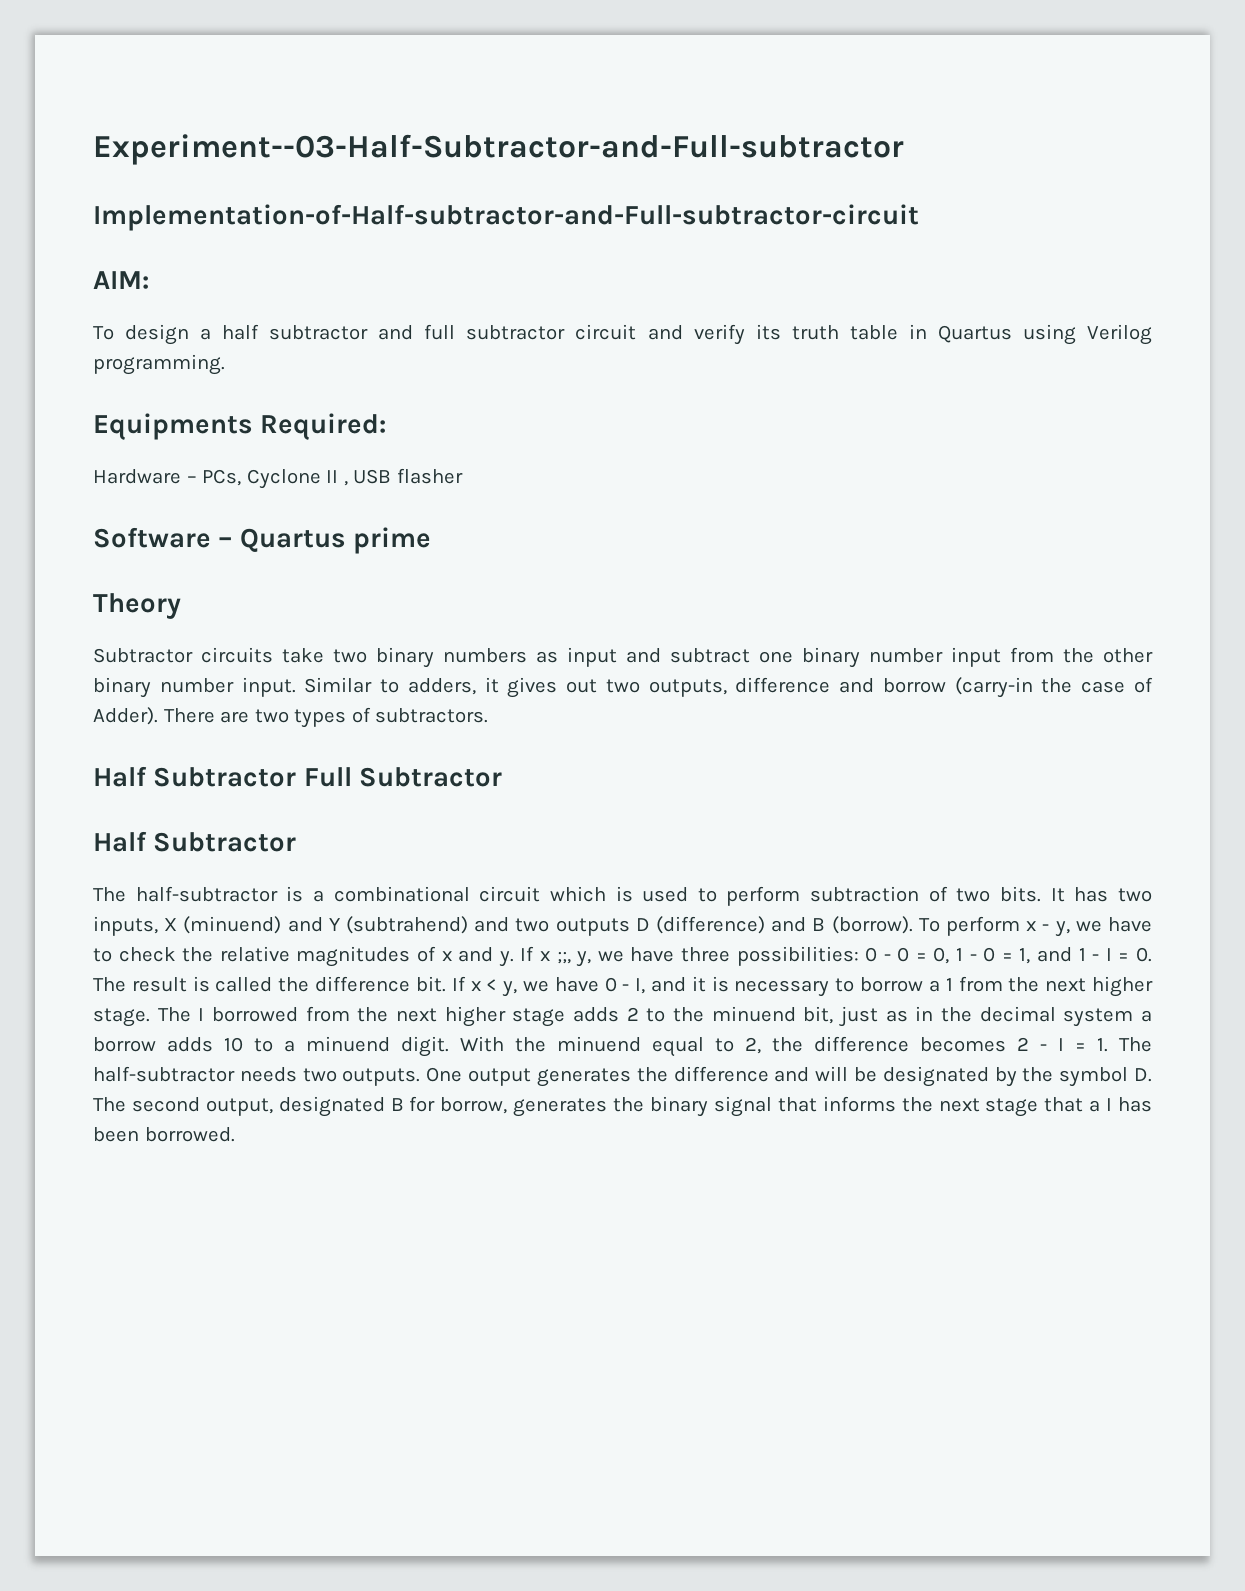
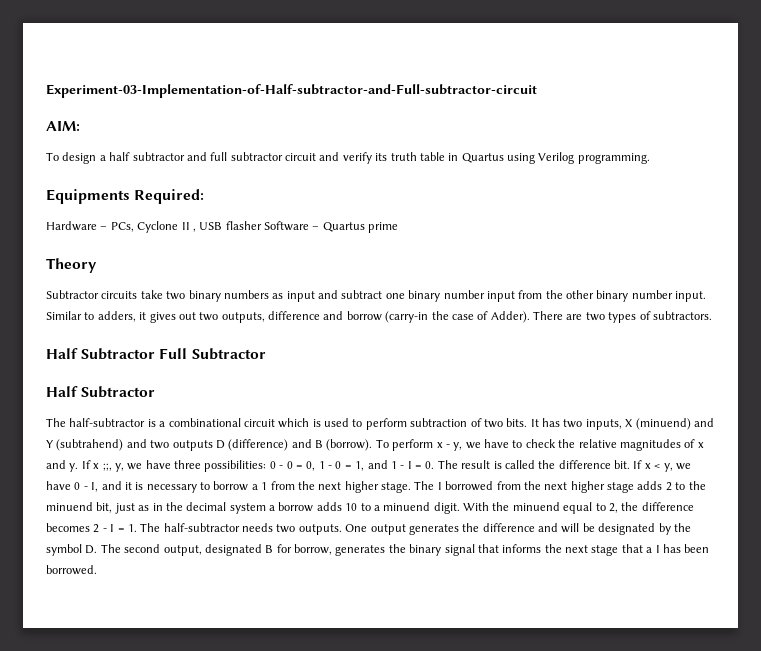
- Experiment--03-Half-Subtractor-and-Full-subtractor
- Implementation-of-Half-subtractor-and-Full-subtractor-circuit
+ Experiment-03-Implementation-of-Half-subtractor-and-Full-subtractor-circuit
- Hardware – PCs, Cyclone II , USB flasher
- Software – Quartus prime
+ Hardware – PCs, Cyclone II , USB flasher Software – Quartus prime

